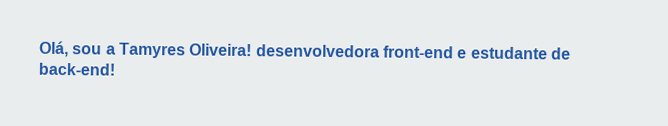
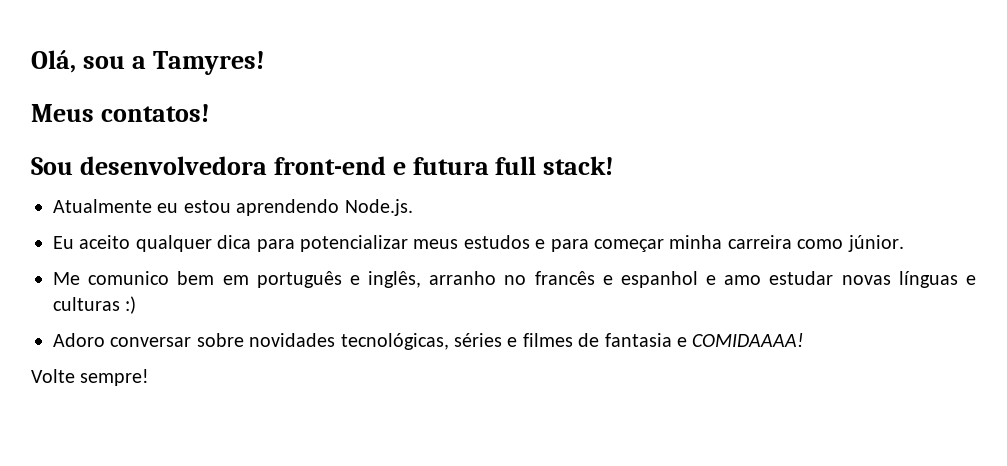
- Olá, sou a Tamyres Oliveira! desenvolvedora front-end e estudante de back-end!
+ Olá, sou a Tamyres!
+ Meus contatos!
+ Sou desenvolvedora front-end e futura full stack!
+ Atualmente eu estou aprendendo Node.js.
+ Eu aceito qualquer dica para potencializar meus estudos e para começar minha carreira como júnior.
+ Me comunico bem em português e inglês, arranho no francês e espanhol e amo estudar novas línguas e culturas :)
+ Adoro conversar sobre novidades tecnológicas, séries e filmes de fantasia e COMIDAAAA!
+ Volte sempre!

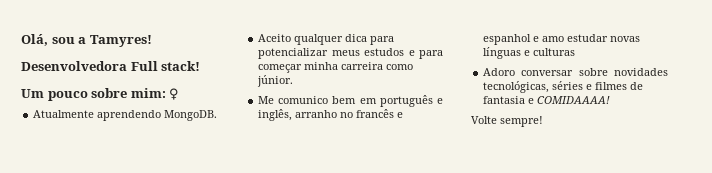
- Meus contatos!
- Sou desenvolvedora front-end e futura full stack!
- Atualmente eu estou aprendendo Node.js.
- Eu aceito qualquer dica para potencializar meus estudos e para começar minha carreira como júnior.
+ Desenvolvedora Full stack!
+ Um pouco sobre mim: ♀
+ Atualmente aprendendo MongoDB.
+ Aceito qualquer dica para potencializar meus estudos e para começar minha carreira como júnior.
- Me comunico bem em português e inglês, arranho no francês e espanhol e amo estudar novas línguas e culturas :)
+ Me comunico bem em português e inglês, arranho no francês e espanhol e amo estudar novas línguas e culturas

